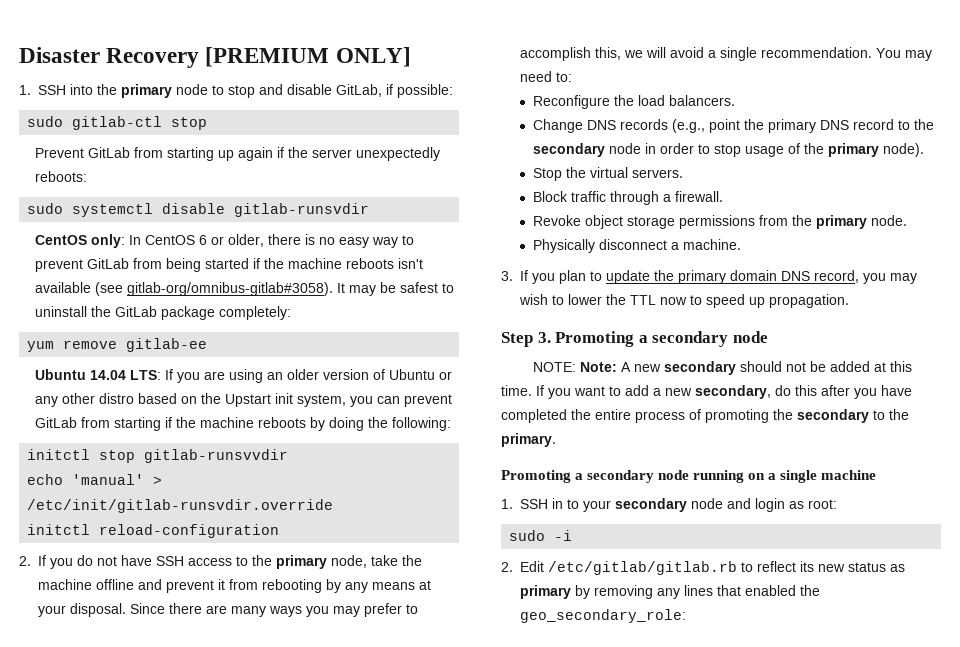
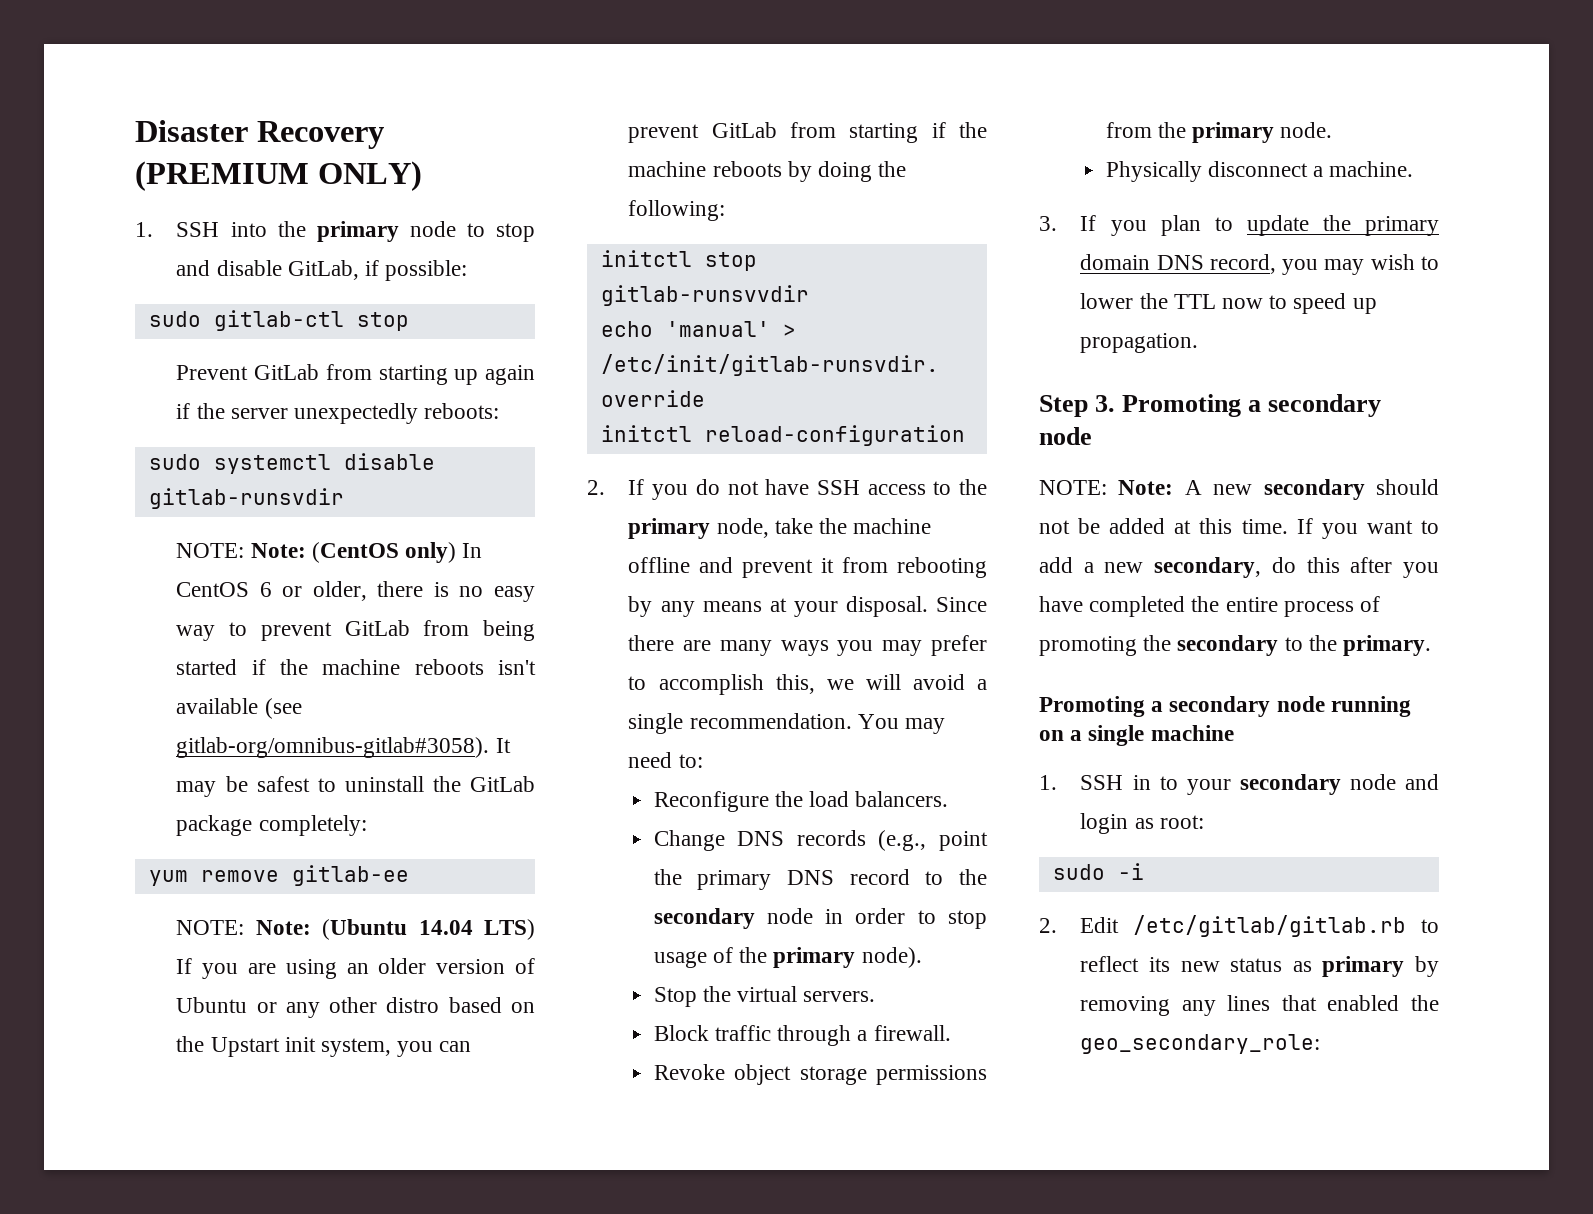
- Disaster Recovery [PREMIUM ONLY]
+ Disaster Recovery (PREMIUM ONLY)
- CentOS only: In CentOS 6 or older, there is no easy way to prevent GitLab from being started if the machine reboots isn't available (see gitlab-org/omnibus-gitlab#3058).
+ NOTE: Note: (CentOS only) In CentOS 6 or older, there is no easy way to prevent GitLab from being started if the machine reboots isn't available (see gitlab-org/omnibus-gitlab#3058).
- Ubuntu 14.04 LTS: If you are using an older version of Ubuntu or any other distro based on the Upstart init system, you can prevent GitLab from starting if the machine reboots by doing the following:
+ NOTE: Note: (Ubuntu 14.04 LTS) If you are using an older version of Ubuntu or any other distro based on the Upstart init system, you can prevent GitLab from starting if the machine reboots by doing the following:

